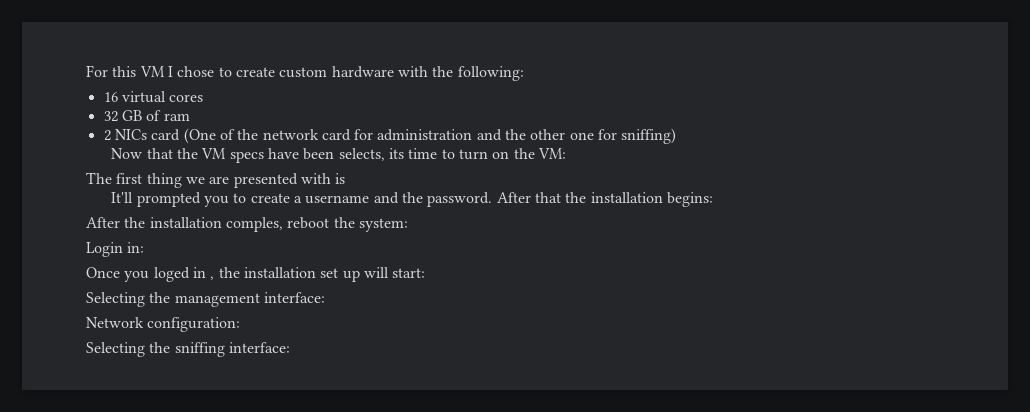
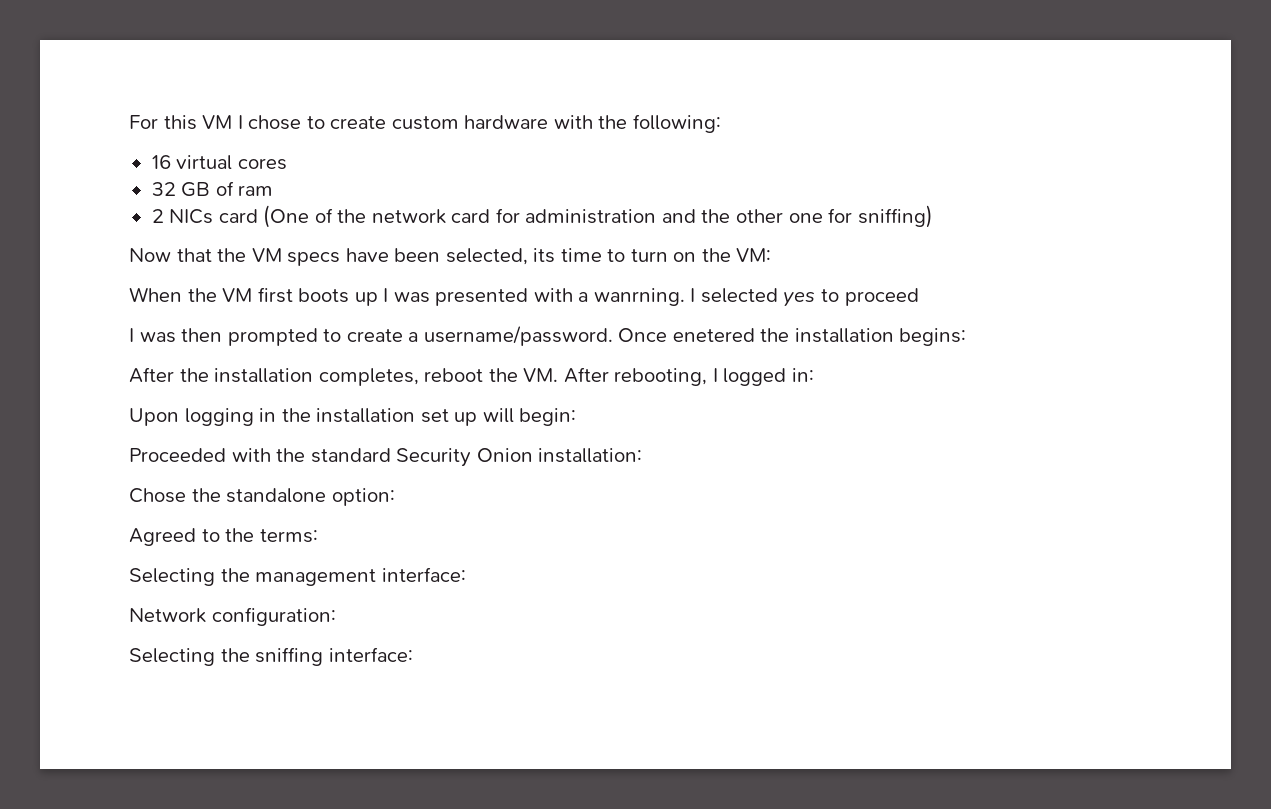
- Now that the VM specs have been selects, its time to turn on the VM:
+ Now that the VM specs have been selected, its time to turn on the VM:
- The first thing we are presented with is
- It'll prompted you to create a username and the password. After that the installation begins:
+ When the VM first boots up I was presented with a wanrning. I selected yes to proceed
+ I was then prompted to create a username/password. Once enetered the installation begins:
- After the installation comples, reboot the system:
- Login in:
- Once you loged in , the installation set up will start:
+ After the installation completes, reboot the VM. After rebooting, I logged in:
+ Upon logging in the installation set up will begin:
+ Proceeded with the standard Security Onion installation:
+ Chose the standalone option:
+ Agreed to the terms:

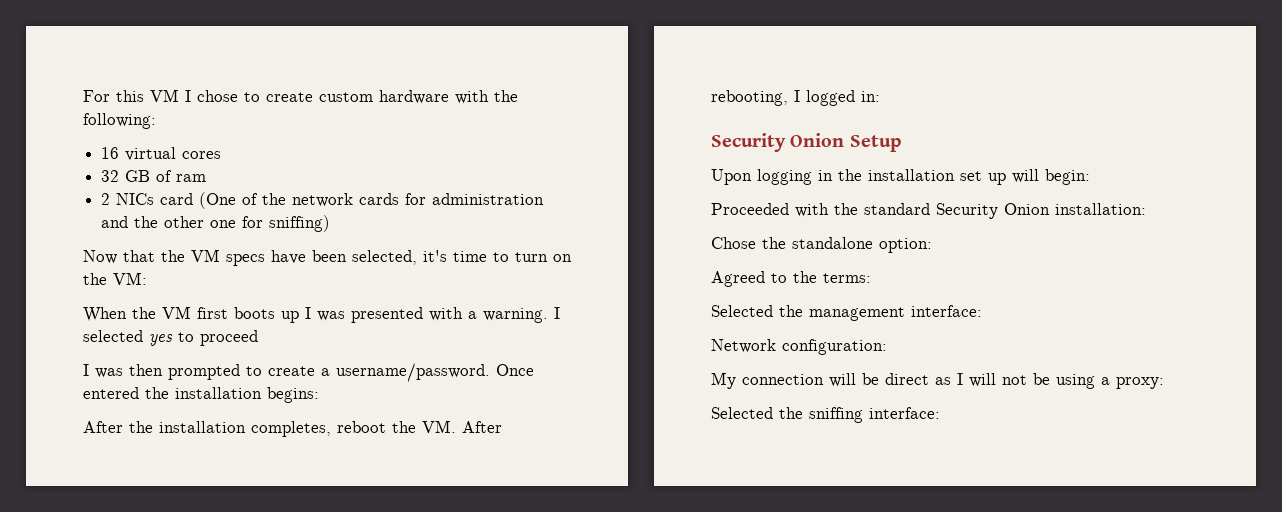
- 2 NICs card (One of the network card for administration and the other one for sniffing)
+ 2 NICs card (One of the network cards for administration and the other one for sniffing)
- Now that the VM specs have been selected, its time to turn on the VM:
+ Now that the VM specs have been selected, it's time to turn on the VM:
- When the VM first boots up I was presented with a wanrning.
+ When the VM first boots up I was presented with a warning.
- Once enetered the installation begins:
+ Once entered the installation begins:
+ Security Onion Setup
- Selecting the management interface:
+ Selected the management interface:
- Selecting the sniffing interface:
+ My connection will be direct as I will not be using a proxy:
+ Selected the sniffing interface:

